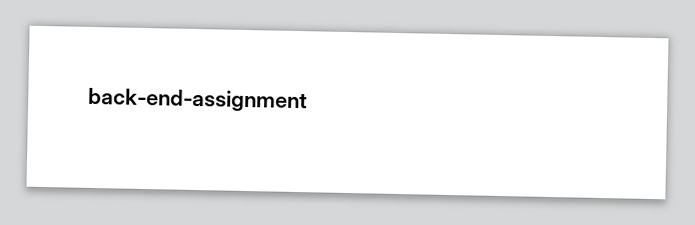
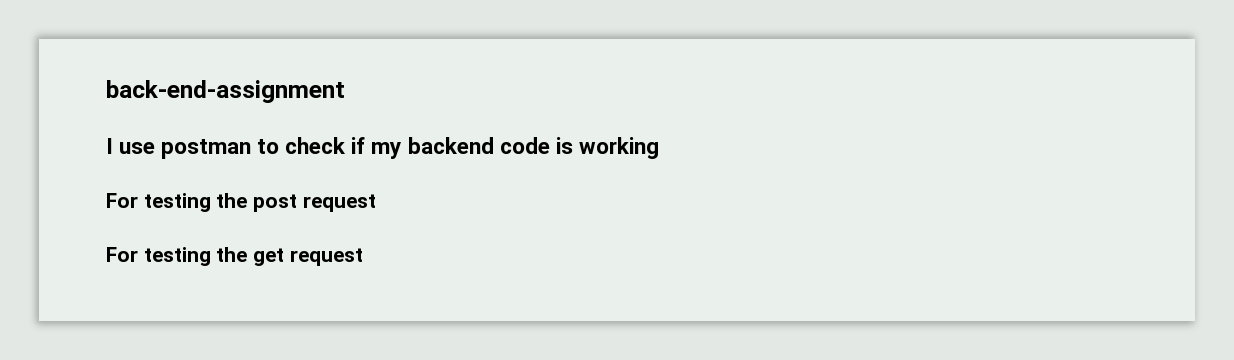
+ I use postman to check if my backend code is working
+ For testing the post request
+ For testing the get request

